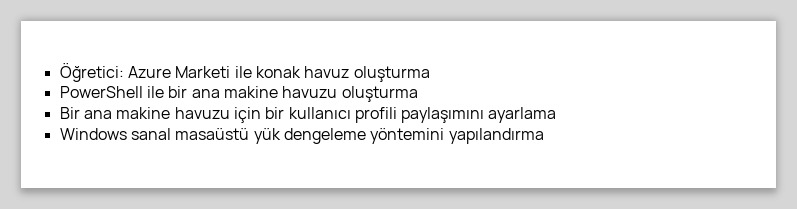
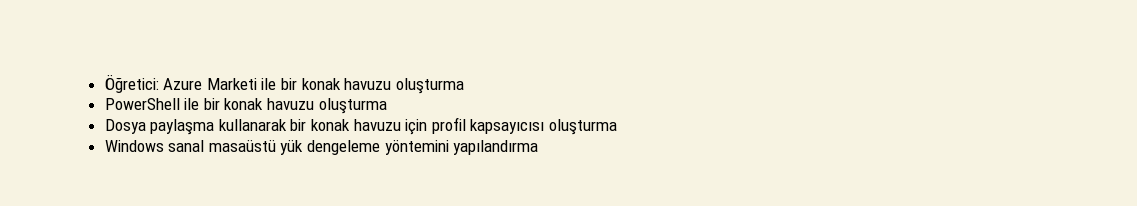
- Öğretici: Azure Marketi ile konak havuz oluşturma
+ Öğretici: Azure Marketi ile bir konak havuzu oluşturma
- PowerShell ile bir ana makine havuzu oluşturma
- Bir ana makine havuzu için bir kullanıcı profili paylaşımını ayarlama
+ PowerShell ile bir konak havuzu oluşturma
+ Dosya paylaşma kullanarak bir konak havuzu için profil kapsayıcısı oluşturma

